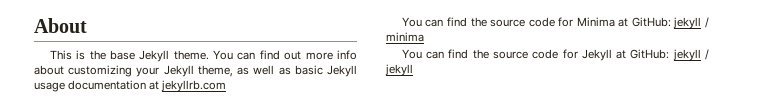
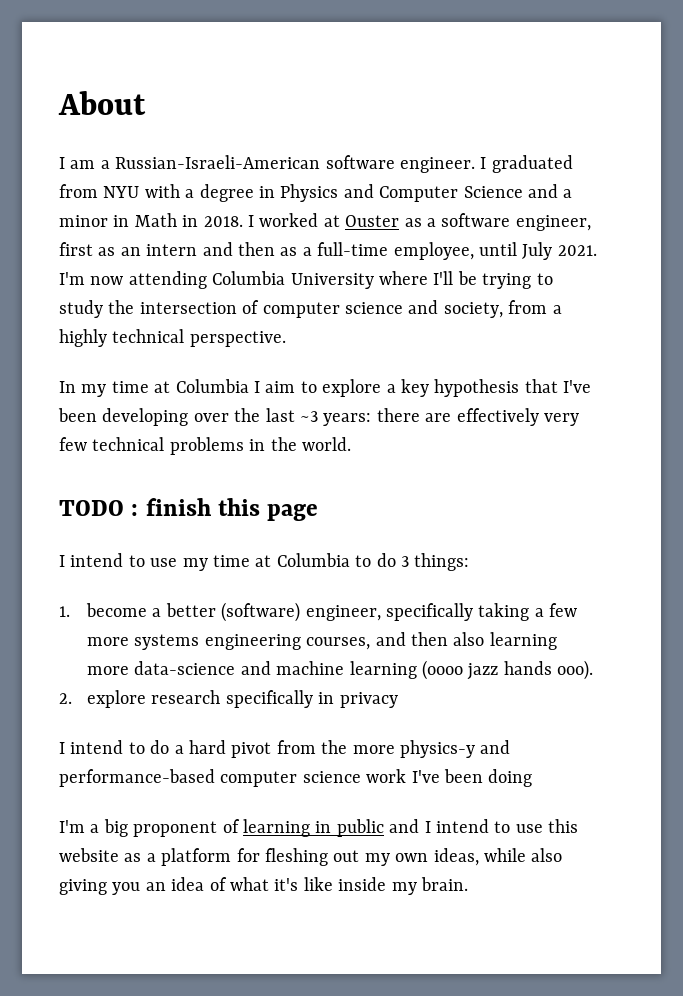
- This is the base Jekyll theme. You can find out more info about customizing your Jekyll theme, as well as basic Jekyll usage documentation at jekyllrb.com
- You can find the source code for Minima at GitHub: jekyll / minima
- You can find the source code for Jekyll at GitHub: jekyll / jekyll
+ I am a Russian-Israeli-American software engineer. I graduated from NYU with a degree in Physics and Computer Science and a minor in Math in 2018. I worked at Ouster as a software engineer, first as an intern and then as a full-time employee, until July 2021. I'm now attending Columbia University where I'll be trying to study the intersection of computer science and society, from a highly technical perspective.
+ In my time at Columbia I aim to explore a key hypothesis that I've been developing over the last ~3 years: there are effectively very few technical problems in the world.
+ TODO : finish this page
+ I intend to use my time at Columbia to do 3 things:
+ 1. become a better (software) engineer, specifically taking a few more systems engineering courses, and then also learning more data-science and machine learning (oooo jazz hands ooo).
+ 2. explore research specifically in privacy
+ I intend to do a hard pivot from the more physics-y and performance-based computer science work I've been doing
+ I'm a big proponent of learning in public and I intend to use this website as a platform for fleshing out my own ideas, while also giving you an idea of what it's like inside my brain.

